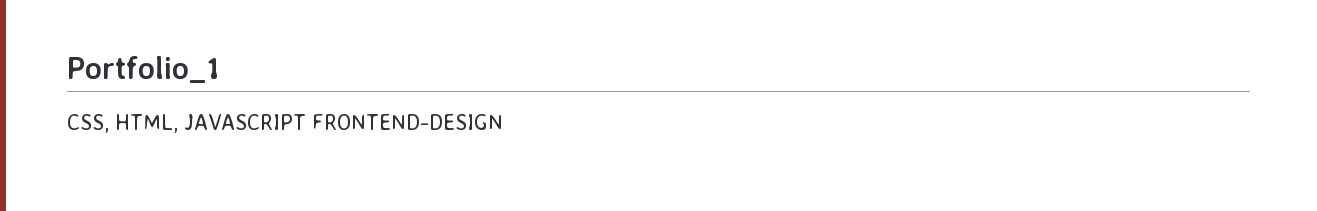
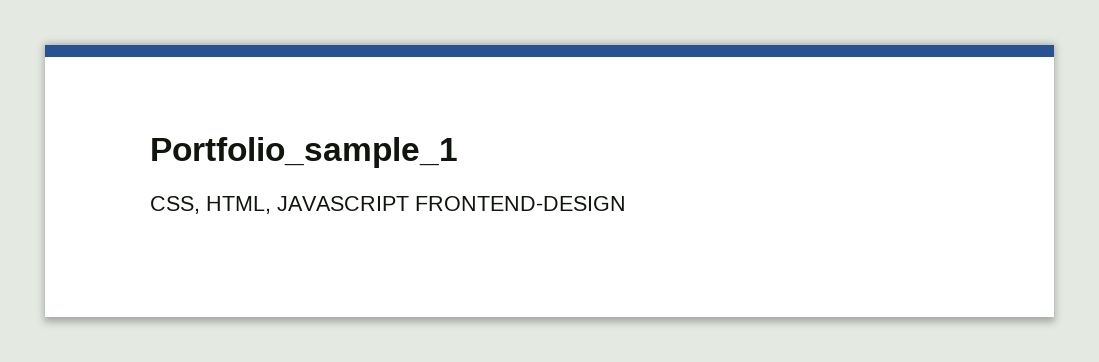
- Portfolio_1
+ Portfolio_sample_1

